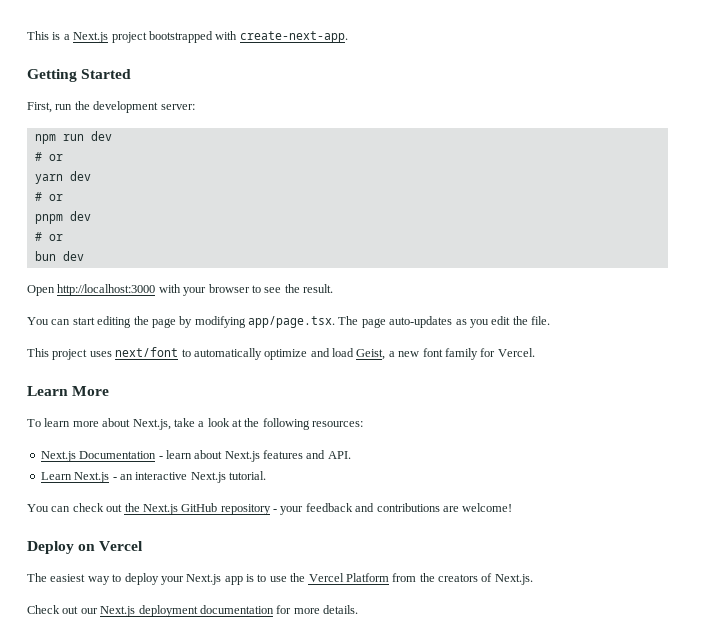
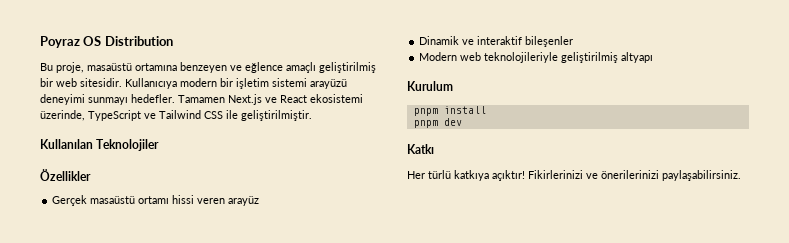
- This is a Next.js project bootstrapped with create-next-app.
- Getting Started
- First, run the development server:
- npm run dev
- # or
- yarn dev
- # or
+ Poyraz OS Distribution
+ Bu proje, masaüstü ortamına benzeyen ve eğlence amaçlı geliştirilmiş bir web sitesidir. Kullanıcıya modern bir işletim sistemi arayüzü deneyimi sunmayı hedefler. Tamamen Next.js ve React ekosistemi üzerinde, TypeScript ve Tailwind CSS ile geliştirilmiştir.
+ Kullanılan Teknolojiler
+ Özellikler
+ Gerçek masaüstü ortamı hissi veren arayüz
+ Dinamik ve interaktif bileşenler
+ Modern web teknolojileriyle geliştirilmiş altyapı
+ Kurulum
+ pnpm install
  pnpm dev
- # or
- bun dev
- Open http://localhost:3000 with your browser to see the result.
- You can start editing the page by modifying app/page.tsx. The page auto-updates as you edit the file.
- This project uses next/font to automatically optimize and load Geist, a new font family for Vercel.
- Learn More
- To learn more about Next.js, take a look at the following resources:
- Next.js Documentation - learn about Next.js features and API.
- Learn Next.js - an interactive Next.js tutorial.
- You can check out the Next.js GitHub repository - your feedback and contributions are welcome!
- Deploy on Vercel
- The easiest way to deploy your Next.js app is to use the Vercel Platform from the creators of Next.js.
- Check out our Next.js deployment documentation for more details.
+ Katkı
+ Her türlü katkıya açıktır! Fikirlerinizi ve önerilerinizi paylaşabilirsiniz.

